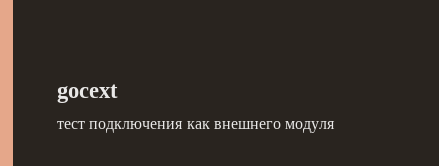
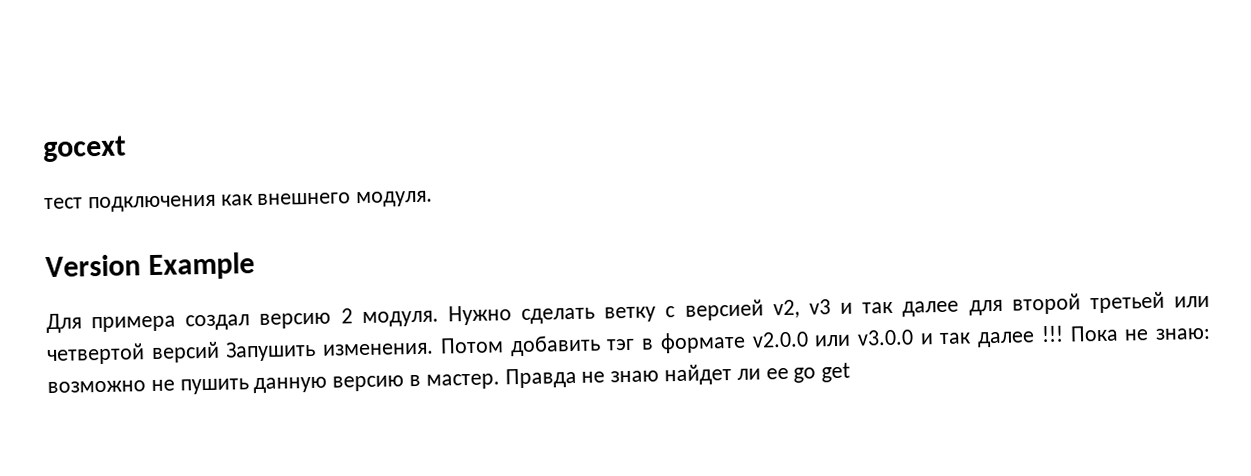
- тест подключения как внешнего модуля
+ тест подключения как внешнего модуля.
+ Version Example
+ Для примера создал версию 2 модуля. Нужно сделать ветку с версией v2, v3 и так далее для второй третьей или четвертой версий Запушить изменения. Потом добавить тэг в формате v2.0.0 или v3.0.0 и так далее !!! Пока не знаю: возможно не пушить данную версию в мастер. Правда не знаю найдет ли ее go get

